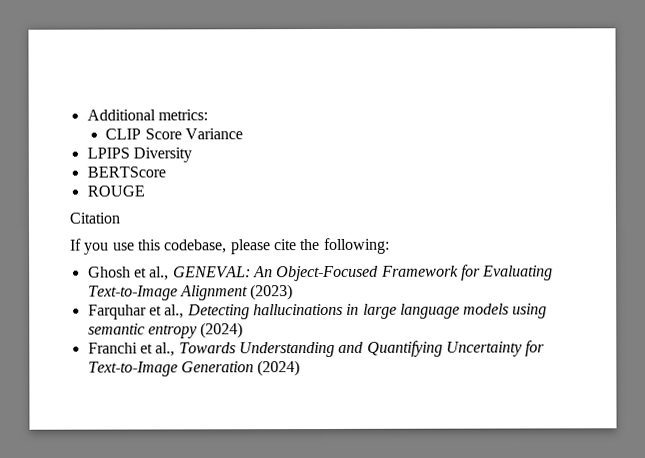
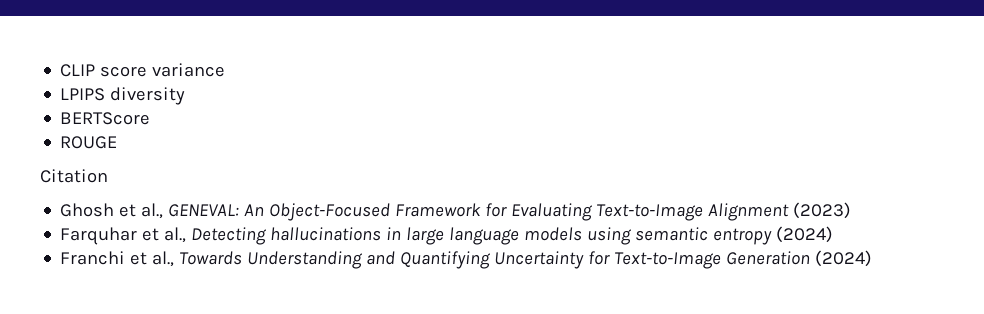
- Additional metrics:
- CLIP Score Variance
+ CLIP score variance
- LPIPS Diversity
+ LPIPS diversity
- If you use this codebase, please cite the following:

